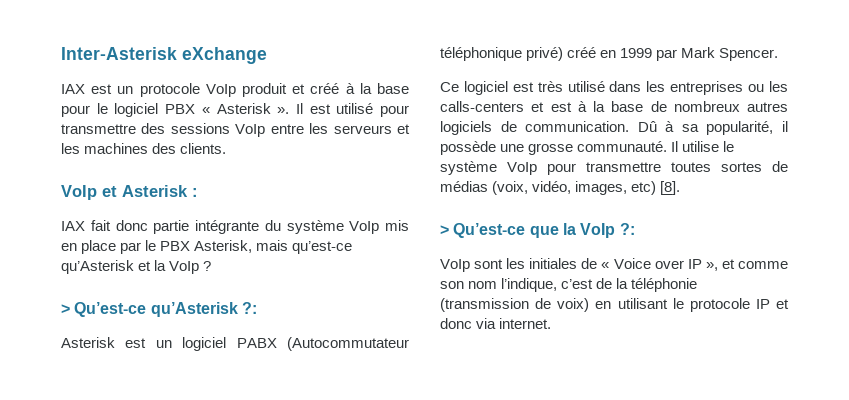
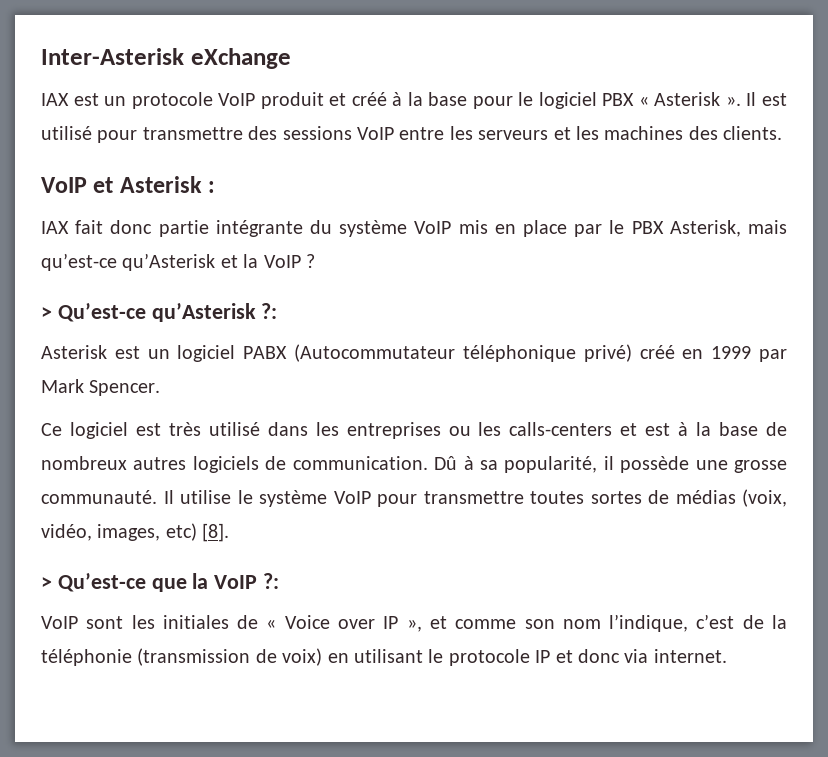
- IAX est un protocole VoIp produit et créé à la base pour le logiciel PBX « Asterisk ».
+ IAX est un protocole VoIP produit et créé à la base pour le logiciel PBX « Asterisk ».
- Il est utilisé pour transmettre des sessions VoIp entre les serveurs et les machines des clients.
+ Il est utilisé pour transmettre des sessions VoIP entre les serveurs et les machines des clients.
- VoIp et Asterisk :
+ VoIP et Asterisk :
- IAX fait donc partie intégrante du système VoIp mis en place par le PBX Asterisk, mais qu’est-ce qu’Asterisk et la VoIp ?
+ IAX fait donc partie intégrante du système VoIP mis en place par le PBX Asterisk, mais qu’est-ce qu’Asterisk et la VoIP ?
- Il utilise le système VoIp pour transmettre toutes sortes de médias (voix, vidéo, images, etc) [8].
+ Il utilise le système VoIP pour transmettre toutes sortes de médias (voix, vidéo, images, etc) [8].
- > Qu’est-ce que la VoIp ?:
- VoIp sont les initiales de « Voice over IP », et comme son nom l’indique, c’est de la téléphonie (transmission de voix) en utilisant le protocole IP et donc via internet.
+ > Qu’est-ce que la VoIP ?:
+ VoIP sont les initiales de « Voice over IP », et comme son nom l’indique, c’est de la téléphonie (transmission de voix) en utilisant le protocole IP et donc via internet.

